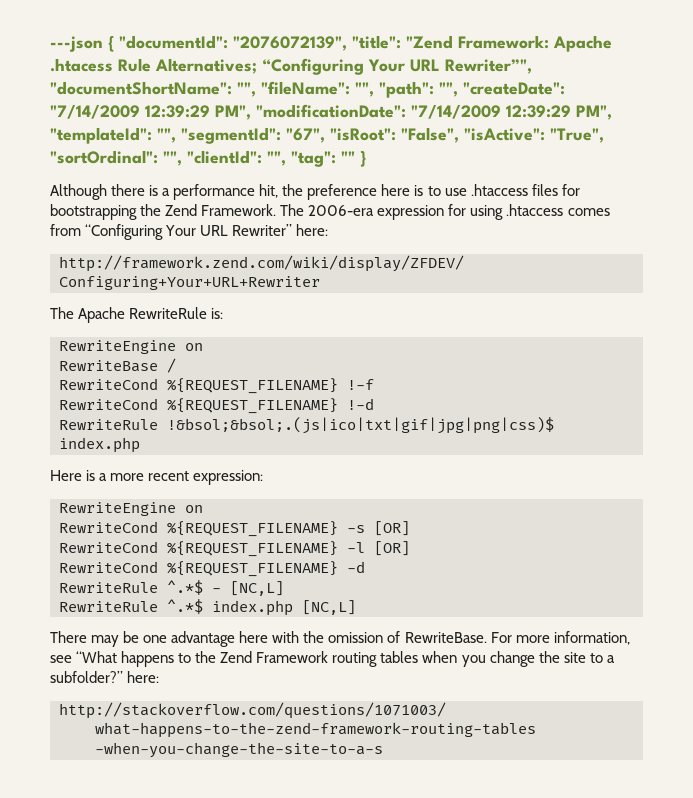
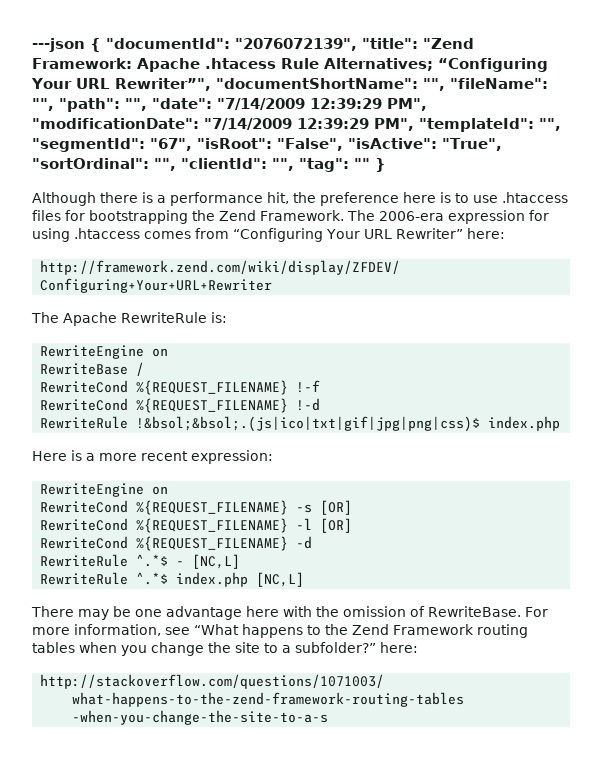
- ---json { "documentId": "2076072139", "title": "Zend Framework: Apache .htacess Rule Alternatives; “Configuring Your URL Rewriter”", "documentShortName": "", "fileName": "", "path": "", "createDate": "7/14/2009 12:39:29 PM", "modificationDate": "7/14/2009 12:39:29 PM", "templateId": "", "segmentId": "67", "isRoot": "False", "isActive": "True", "sortOrdinal": "", "clientId": "", "tag": "" }
+ ---json { "documentId": "2076072139", "title": "Zend Framework: Apache .htacess Rule Alternatives; “Configuring Your URL Rewriter”", "documentShortName": "", "fileName": "", "path": "", "date": "7/14/2009 12:39:29 PM", "modificationDate": "7/14/2009 12:39:29 PM", "templateId": "", "segmentId": "67", "isRoot": "False", "isActive": "True", "sortOrdinal": "", "clientId": "", "tag": "" }

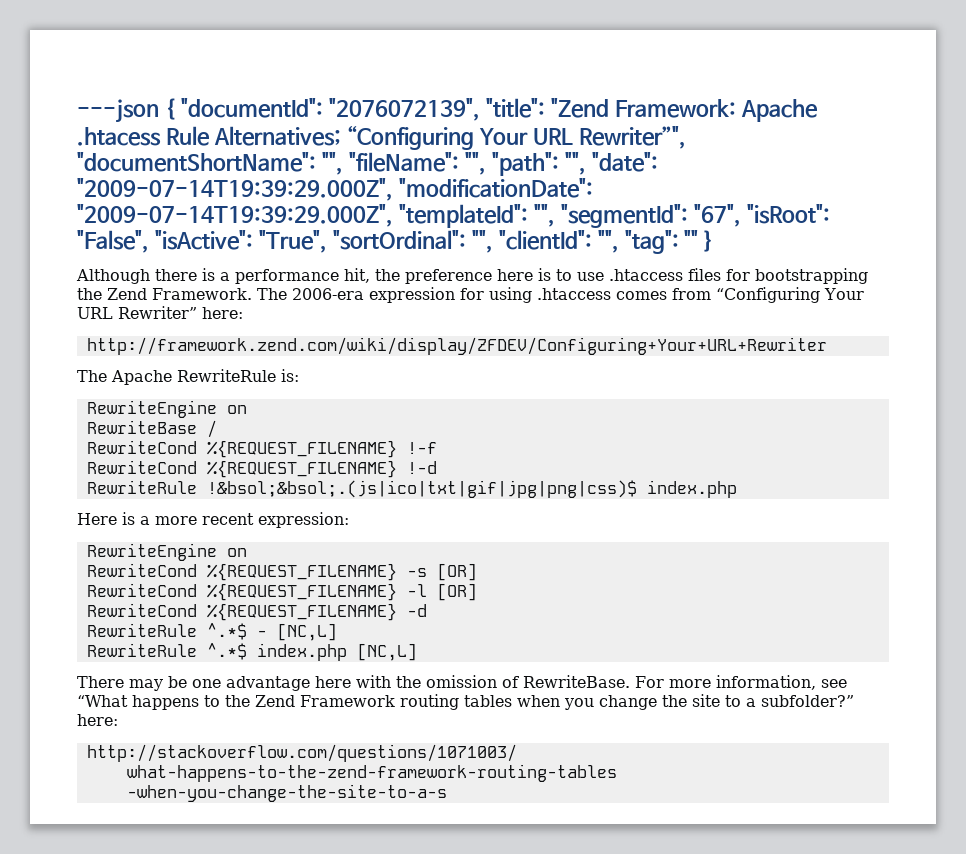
- ---json { "documentId": "2076072139", "title": "Zend Framework: Apache .htacess Rule Alternatives; “Configuring Your URL Rewriter”", "documentShortName": "", "fileName": "", "path": "", "date": "7/14/2009 12:39:29 PM", "modificationDate": "7/14/2009 12:39:29 PM", "templateId": "", "segmentId": "67", "isRoot": "False", "isActive": "True", "sortOrdinal": "", "clientId": "", "tag": "" }
+ ---json { "documentId": "2076072139", "title": "Zend Framework: Apache .htacess Rule Alternatives; “Configuring Your URL Rewriter”", "documentShortName": "", "fileName": "", "path": "", "date": "2009-07-14T19:39:29.000Z", "modificationDate": "2009-07-14T19:39:29.000Z", "templateId": "", "segmentId": "67", "isRoot": "False", "isActive": "True", "sortOrdinal": "", "clientId": "", "tag": "" }

